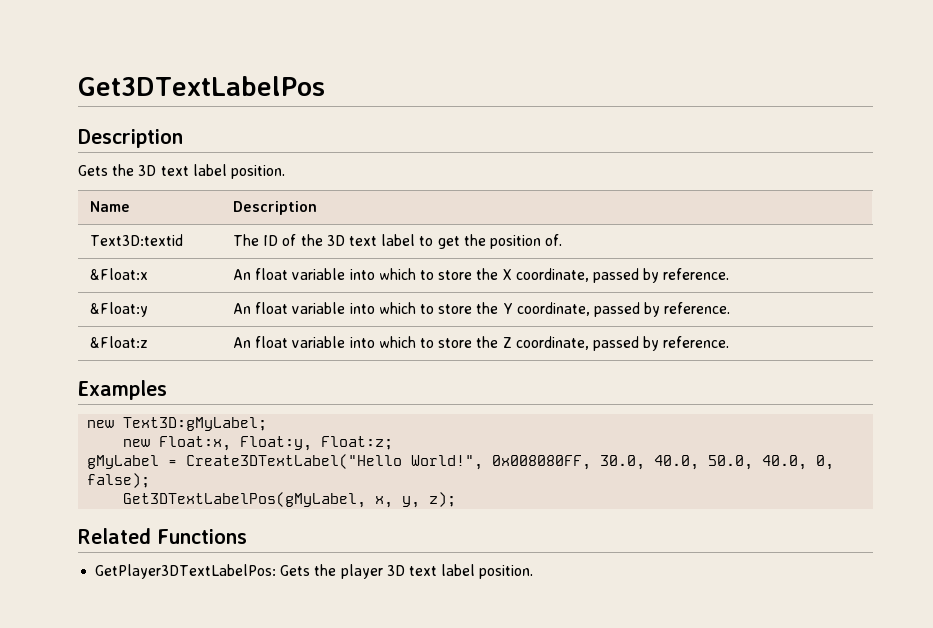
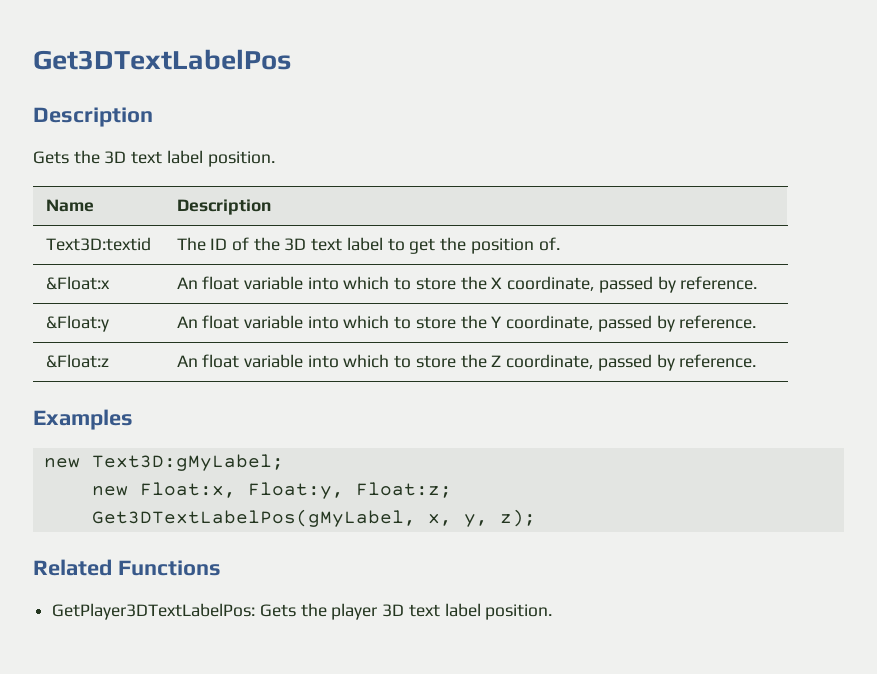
- gMyLabel = Create3DTextLabel("Hello World!", 0x008080FF, 30.0, 40.0, 50.0, 40.0, 0, false);

